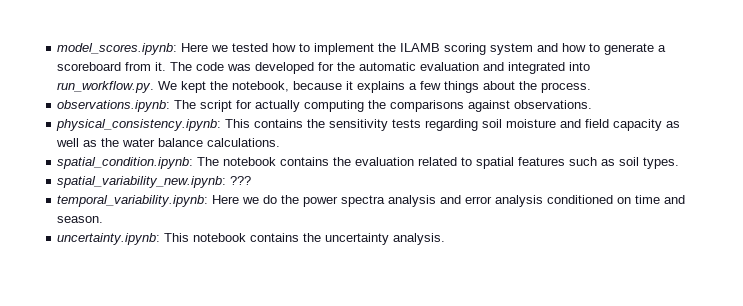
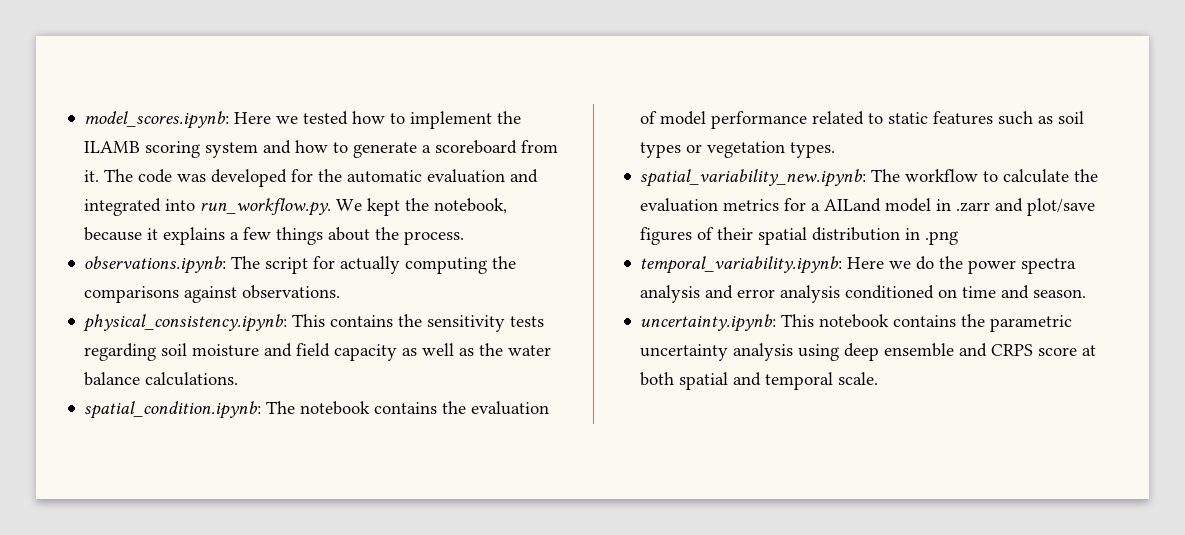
- spatial_condition.ipynb: The notebook contains the evaluation related to spatial features such as soil types.
+ spatial_condition.ipynb: The notebook contains the evaluation of model performance related to static features such as soil types or vegetation types.
- spatial_variability_new.ipynb: ???
+ spatial_variability_new.ipynb: The workflow to calculate the evaluation metrics for a AILand model in .zarr and plot/save figures of their spatial distribution in .png
- uncertainty.ipynb: This notebook contains the uncertainty analysis.
+ uncertainty.ipynb: This notebook contains the parametric uncertainty analysis using deep ensemble and CRPS score at both spatial and temporal scale.

